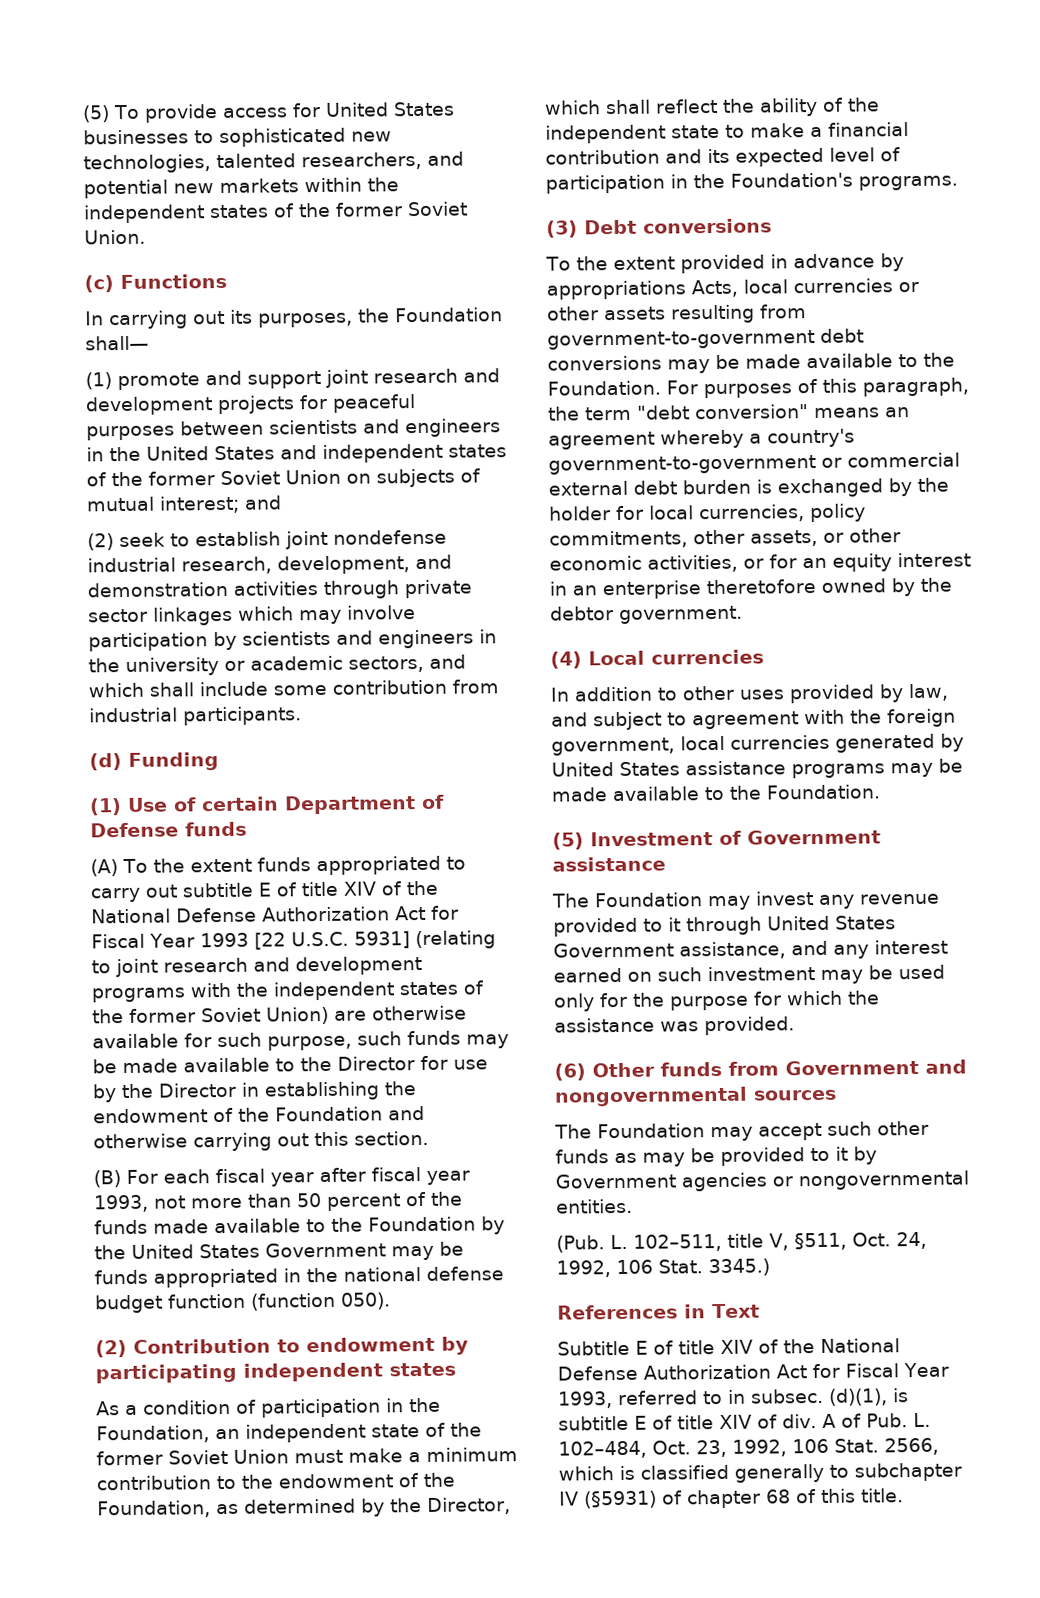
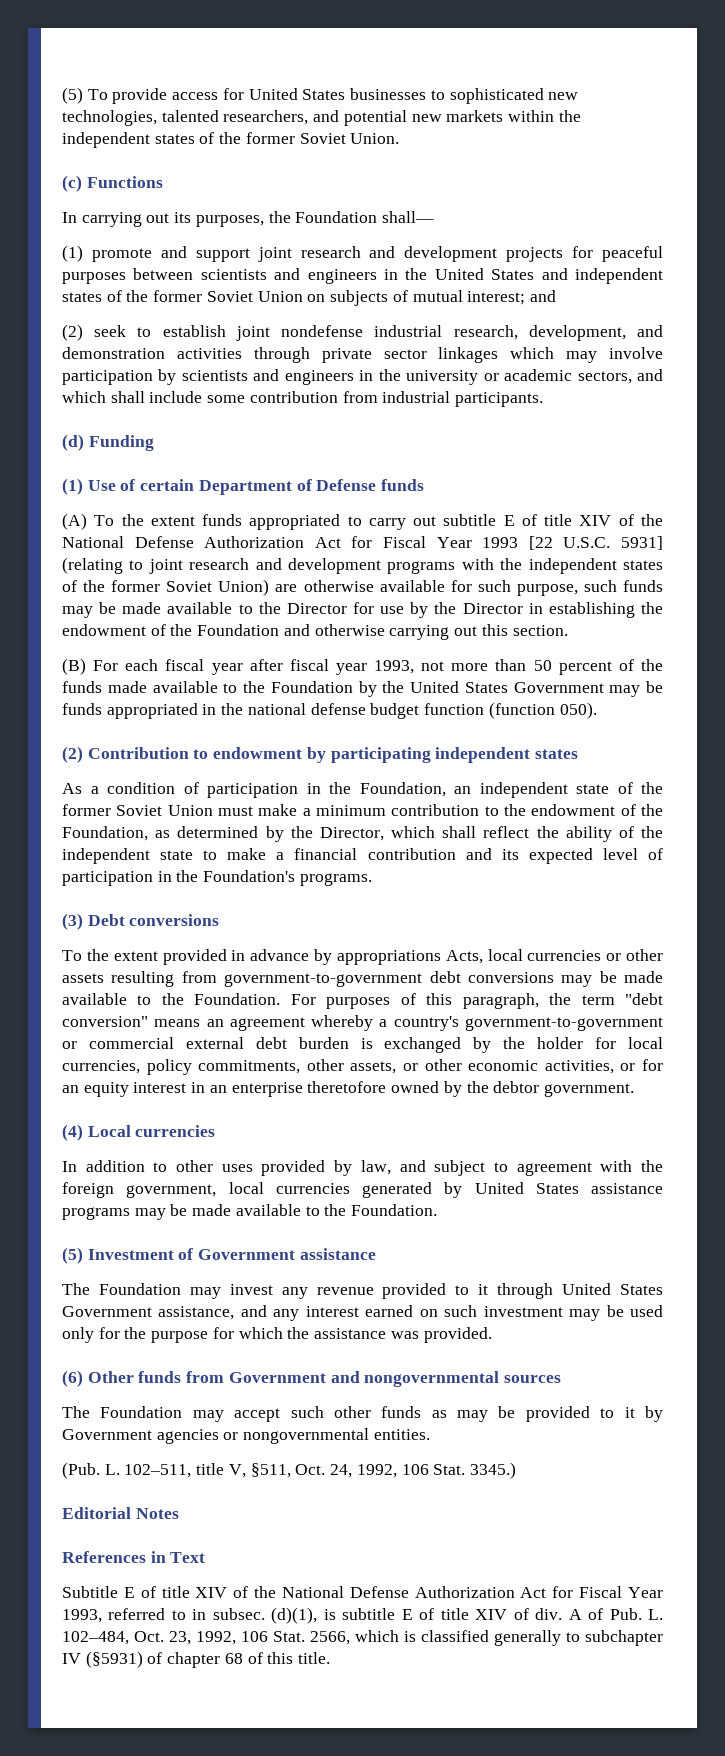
+ Editorial Notes

